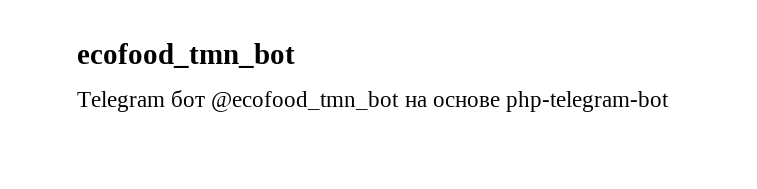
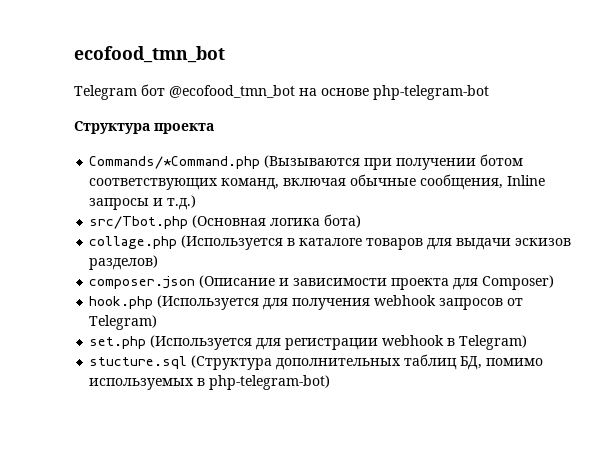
+ Структура проекта
+ Commands/*Command.php (Вызываются при получении ботом соответствующих команд, включая обычные сообщения, Inline запросы и т.д.)
+ src/Tbot.php (Основная логика бота)
+ collage.php (Используется в каталоге товаров для выдачи эскизов разделов)
+ composer.json (Описание и зависимости проекта для Composer)
+ hook.php (Используется для получения webhook запросов от Telegram)
+ set.php (Используется для регистрации webhook в Telegram)
+ stucture.sql (Структура дополнительных таблиц БД, помимо используемых в php-telegram-bot)

